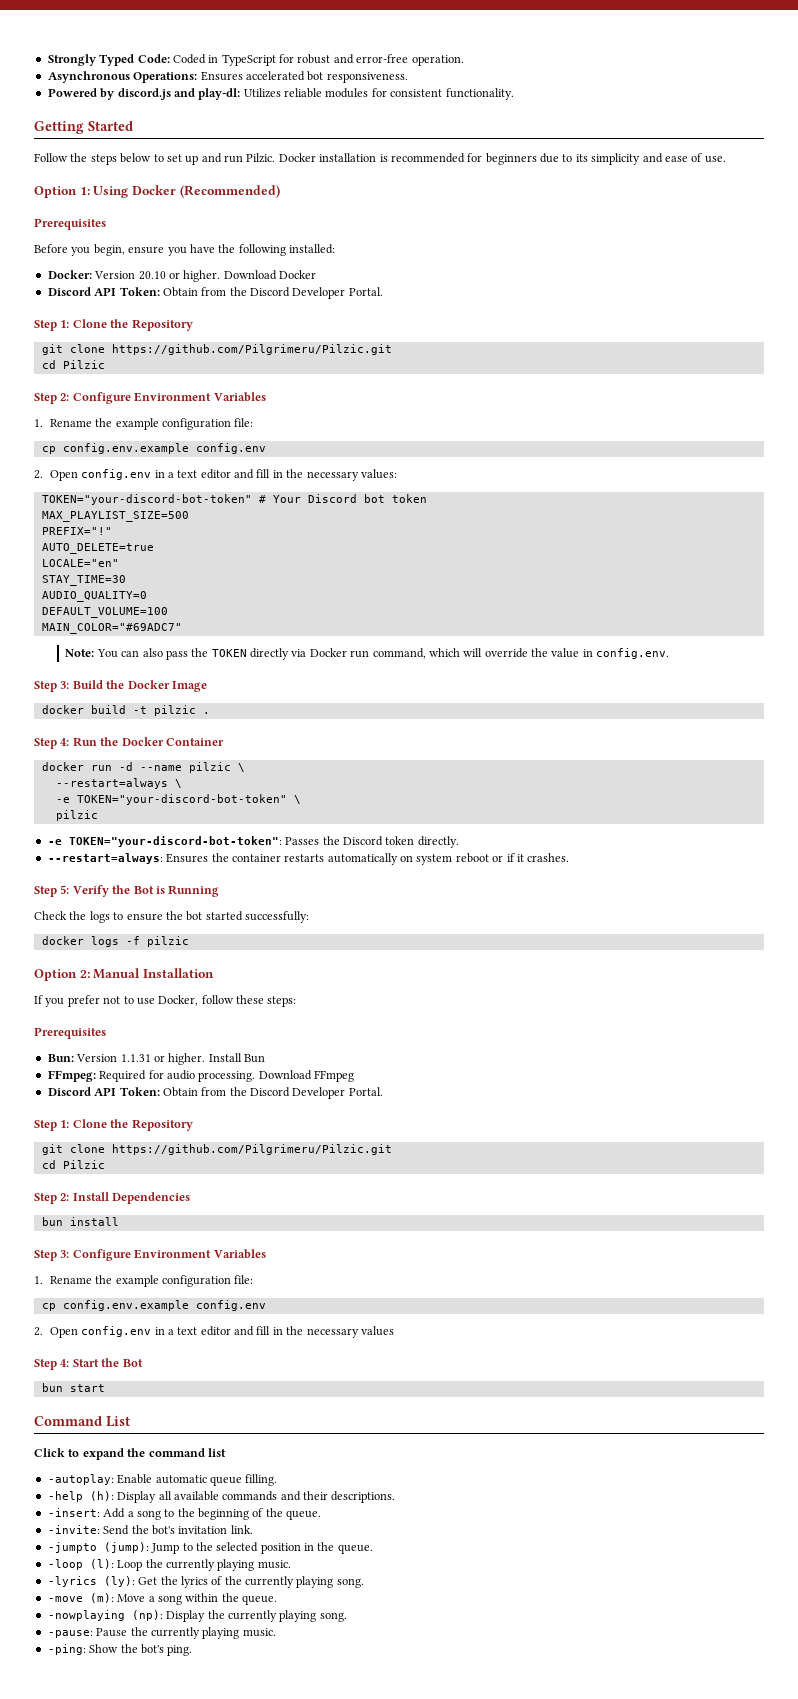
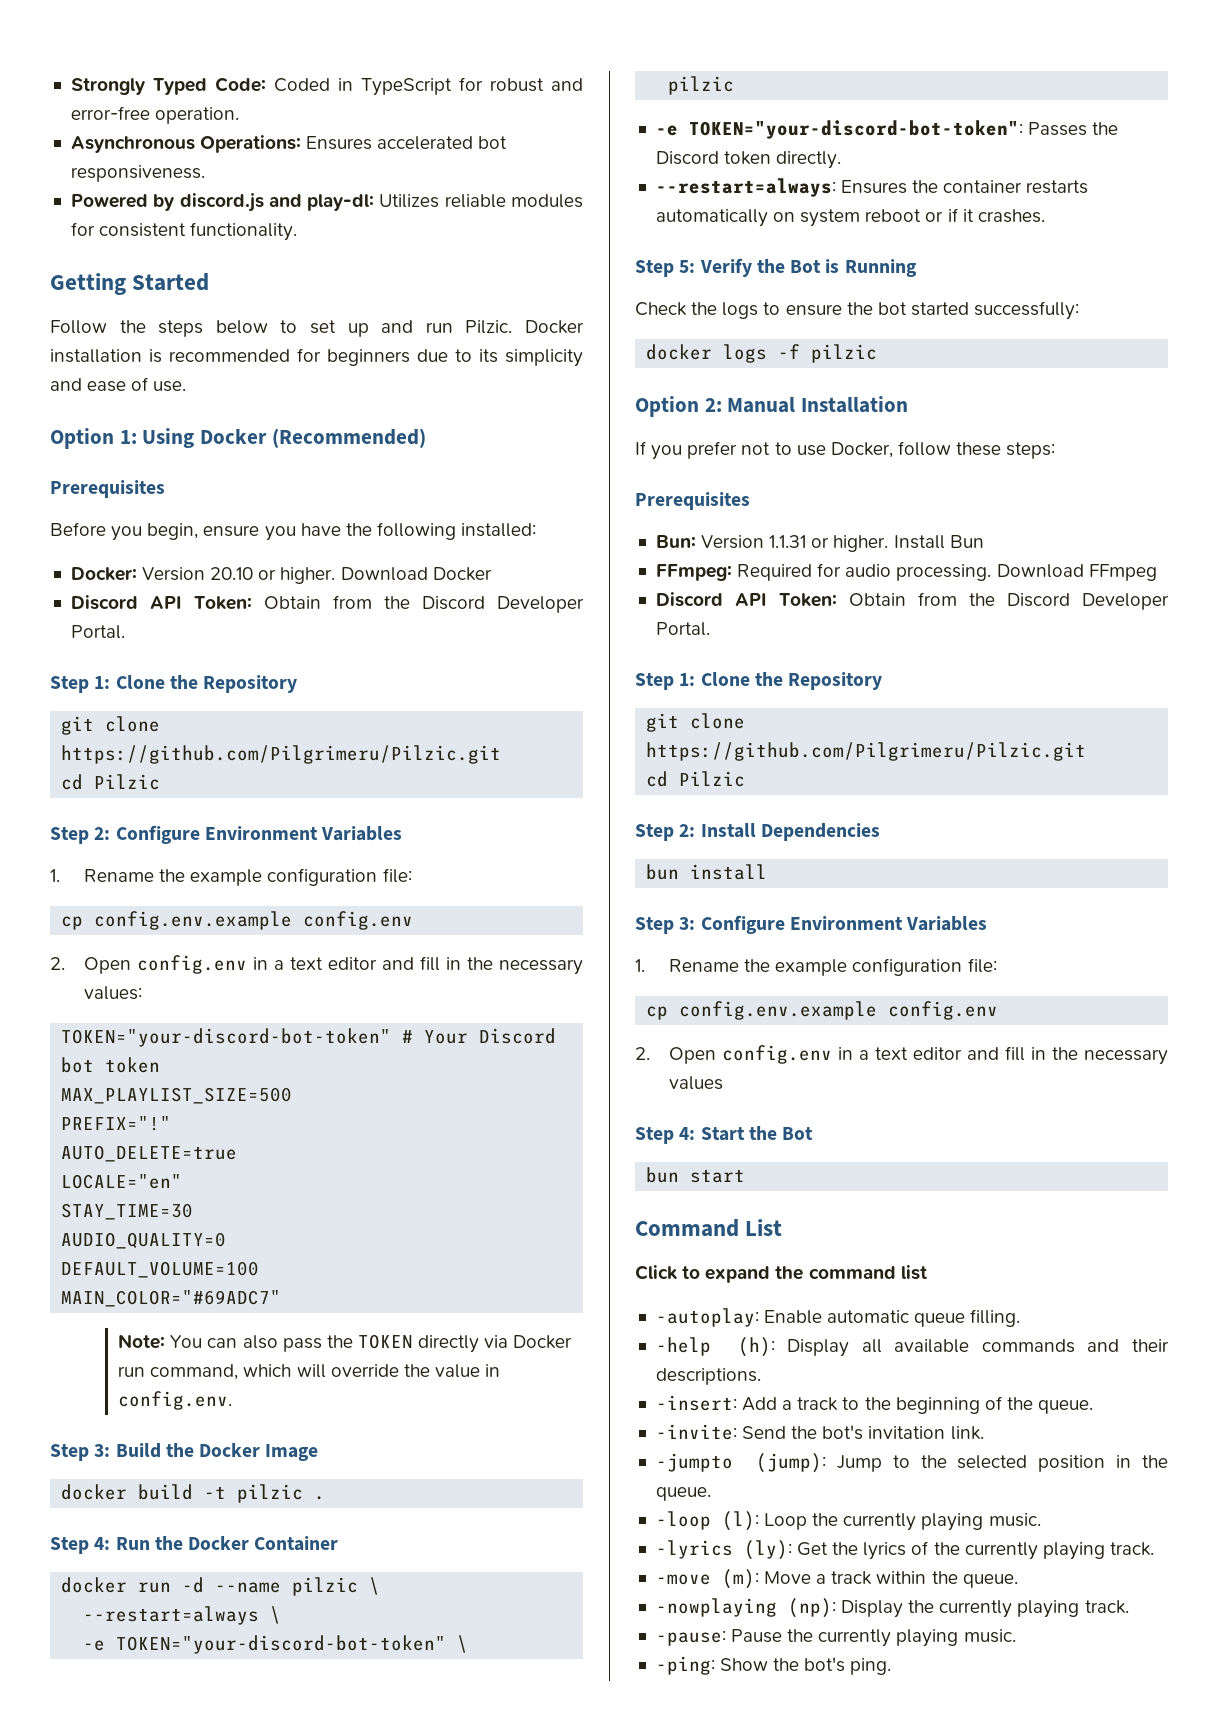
- -insert: Add a song to the beginning of the queue.
+ -insert: Add a track to the beginning of the queue.
- -lyrics (ly): Get the lyrics of the currently playing song.
+ -lyrics (ly): Get the lyrics of the currently playing track.
- -move (m): Move a song within the queue.
+ -move (m): Move a track within the queue.
- -nowplaying (np): Display the currently playing song.
+ -nowplaying (np): Display the currently playing track.

